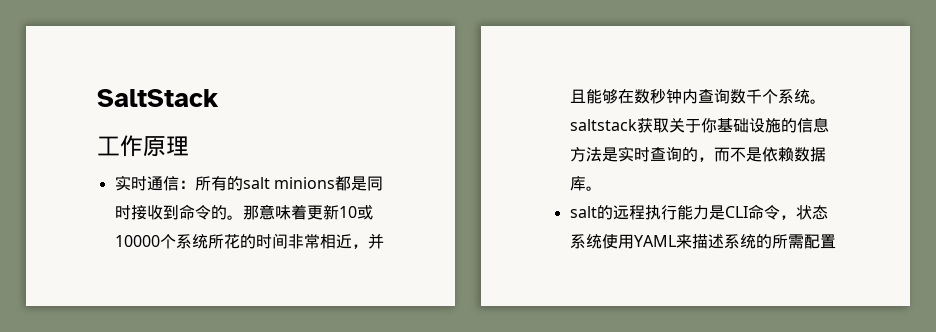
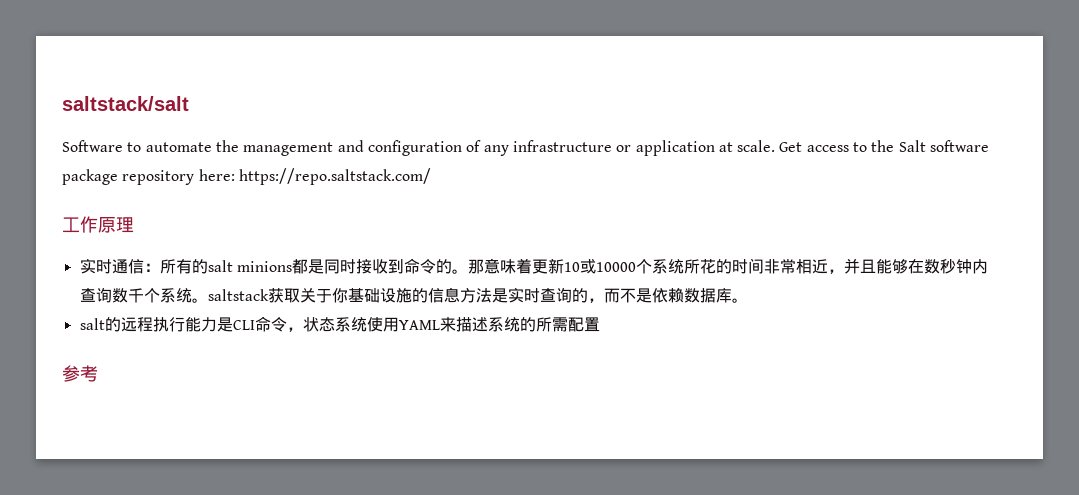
- SaltStack
+ saltstack/salt
+ Software to automate the management and configuration of any infrastructure or application at scale. Get access to the Salt software package repository here: https://repo.saltstack.com/
+ 参考

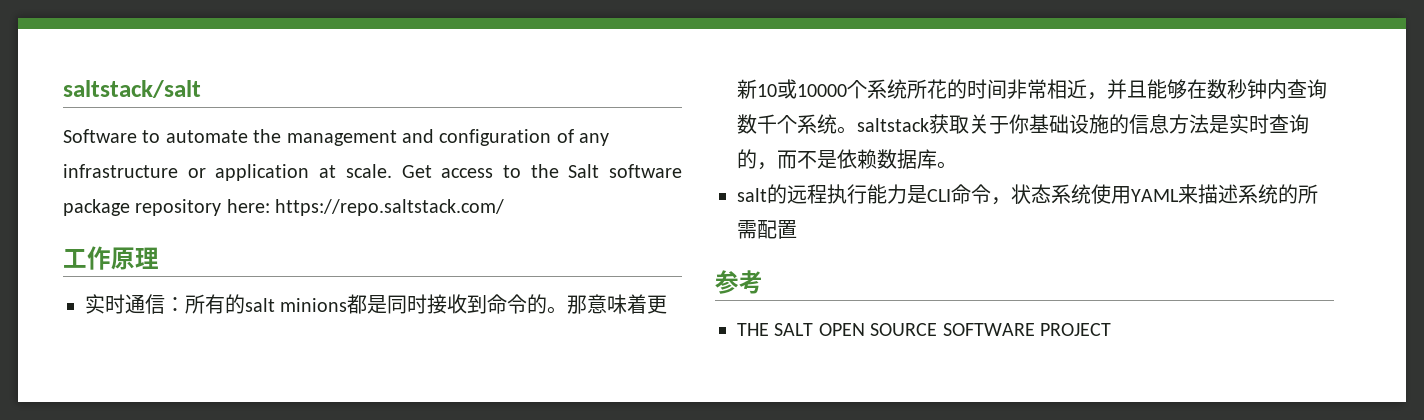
+ THE SALT OPEN SOURCE SOFTWARE PROJECT

